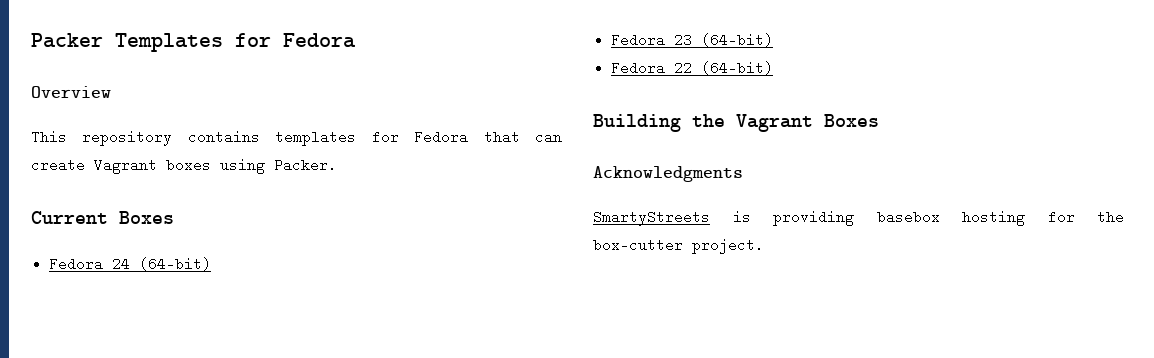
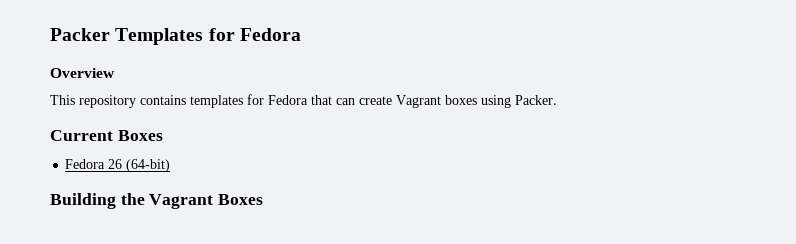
- Fedora 24 (64-bit)
- Fedora 23 (64-bit)
- Fedora 22 (64-bit)
+ Fedora 26 (64-bit)
- Acknowledgments
- SmartyStreets is providing basebox hosting for the box-cutter project.

